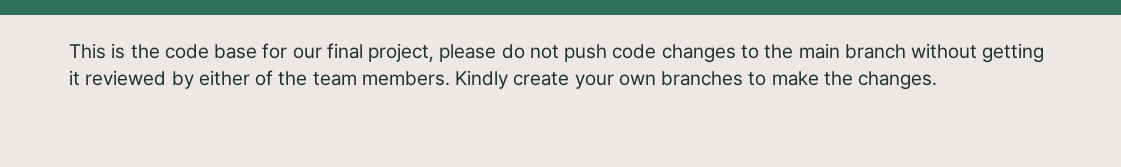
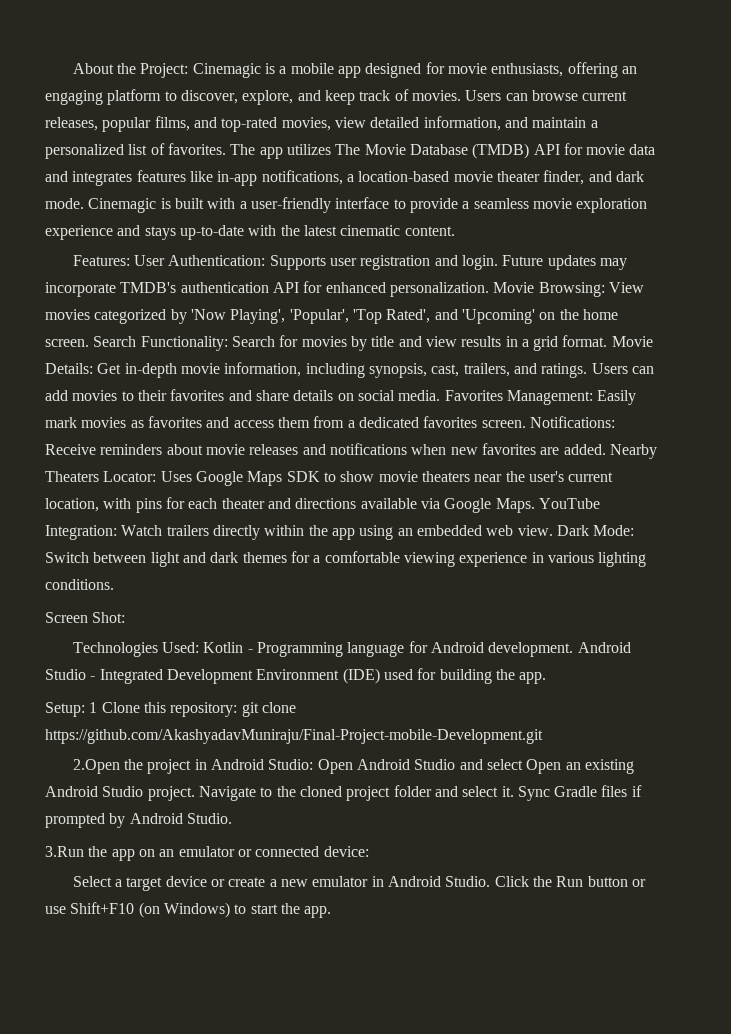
- This is the code base for our final project, please do not push code changes to the main branch without getting it reviewed by either of the team members. Kindly create your own branches to make the changes.
+ About the Project: Cinemagic is a mobile app designed for movie enthusiasts, offering an engaging platform to discover, explore, and keep track of movies. Users can browse current releases, popular films, and top-rated movies, view detailed information, and maintain a personalized list of favorites. The app utilizes The Movie Database (TMDB) API for movie data and integrates features like in-app notifications, a location-based movie theater finder, and dark mode. Cinemagic is built with a user-friendly interface to provide a seamless movie exploration experience and stays up-to-date with the latest cinematic content.
+ Features: User Authentication: Supports user registration and login. Future updates may incorporate TMDB's authentication API for enhanced personalization. Movie Browsing: View movies categorized by 'Now Playing', 'Popular', 'Top Rated', and 'Upcoming' on the home screen. Search Functionality: Search for movies by title and view results in a grid format. Movie Details: Get in-depth movie information, including synopsis, cast, trailers, and ratings. Users can add movies to their favorites and share details on social media. Favorites Management: Easily mark movies as favorites and access them from a dedicated favorites screen. Notifications: Receive reminders about movie releases and notifications when new favorites are added. Nearby Theaters Locator: Uses Google Maps SDK to show movie theaters near the user's current location, with pins for each theater and directions available via Google Maps. YouTube Integration: Watch trailers directly within the app using an embedded web view. Dark Mode: Switch between light and dark themes for a comfortable viewing experience in various lighting conditions.
+ Screen Shot:
+ Technologies Used: Kotlin - Programming language for Android development. Android Studio - Integrated Development Environment (IDE) used for building the app.
+ Setup: 1 Clone this repository: git clone https://github.com/AkashyadavMuniraju/Final-Project-mobile-Development.git
+ 2.Open the project in Android Studio: Open Android Studio and select Open an existing Android Studio project. Navigate to the cloned project folder and select it. Sync Gradle files if prompted by Android Studio.
+ 3.Run the app on an emulator or connected device:
+ Select a target device or create a new emulator in Android Studio. Click the Run button or use Shift+F10 (on Windows) to start the app.

